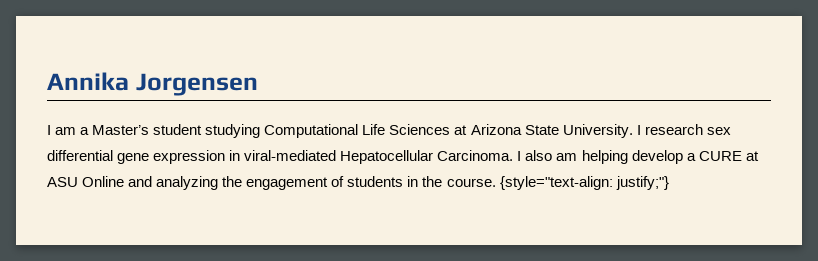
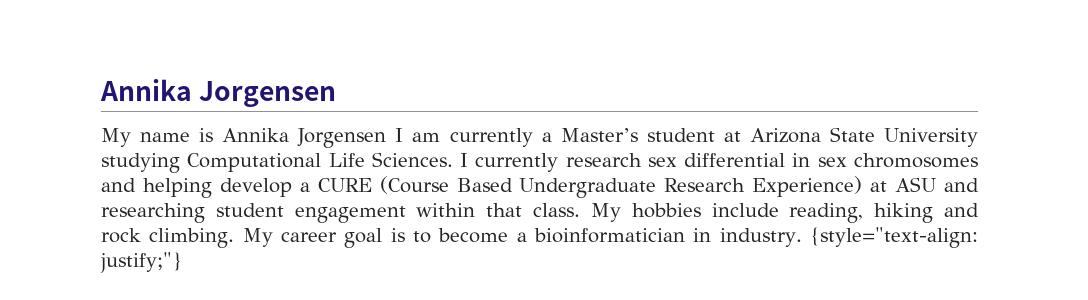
- I am a Master’s student studying Computational Life Sciences at Arizona State University. I research sex differential gene expression in viral-mediated Hepatocellular Carcinoma. I also am helping develop a CURE at ASU Online and analyzing the engagement of students in the course.
+ My name is Annika Jorgensen I am currently a Master’s student at Arizona State University studying Computational Life Sciences. I currently research sex differential in sex chromosomes and helping develop a CURE (Course Based Undergraduate Research Experience) at ASU and researching student engagement within that class. My hobbies include reading, hiking and rock climbing. My career goal is to become a bioinformatician in industry.

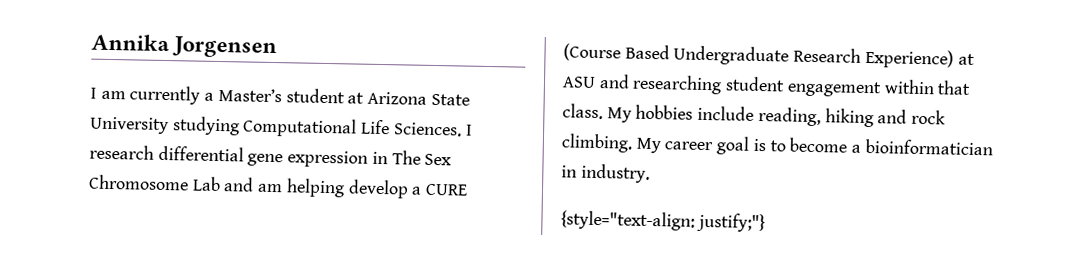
- My name is Annika Jorgensen I am currently a Master’s student at Arizona State University studying Computational Life Sciences.
+ I am currently a Master’s student at Arizona State University studying Computational Life Sciences.
- I currently research sex differential in sex chromosomes and helping develop a CURE (Course Based Undergraduate Research Experience) at ASU and researching student engagement within that class.
+ I research differential gene expression in The Sex Chromosome Lab and am helping develop a CURE (Course Based Undergraduate Research Experience) at ASU and researching student engagement within that class.
- My career goal is to become a bioinformatician in industry. {style="text-align: justify;"}
+ My career goal is to become a bioinformatician in industry.
+ {style="text-align: justify;"}

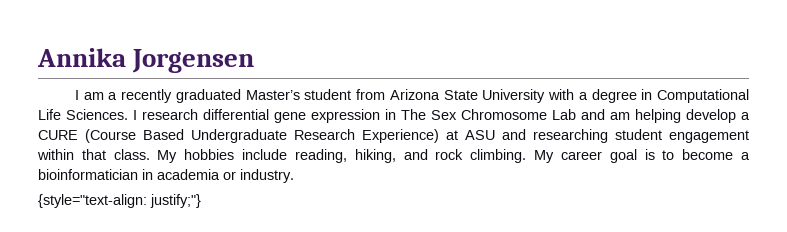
- I am currently a Master’s student at Arizona State University studying Computational Life Sciences.
+ I am a recently graduated Master’s student from Arizona State University with a degree in Computational Life Sciences.
- My hobbies include reading, hiking and rock climbing.
+ My hobbies include reading, hiking, and rock climbing.
- My career goal is to become a bioinformatician in industry.
+ My career goal is to become a bioinformatician in academia or industry.

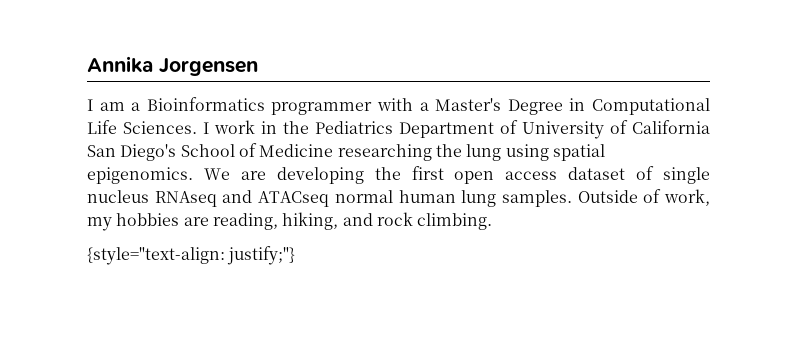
- I am a recently graduated Master’s student from Arizona State University with a degree in Computational Life Sciences.
+ I am a Bioinformatics programmer with a Master's Degree in Computational Life Sciences.
- I research differential gene expression in The Sex Chromosome Lab and am helping develop a CURE (Course Based Undergraduate Research Experience) at ASU and researching student engagement within that class. My hobbies include reading, hiking, and rock climbing. My career goal is to become a bioinformatician in academia or industry.
+ I work in the Pediatrics Department of University of California San Diego's School of Medicine researching the lung using spatial epigenomics. We are developing the first open access dataset of single nucleus RNAseq and ATACseq normal human lung samples. Outside of work, my hobbies are reading, hiking, and rock climbing.

